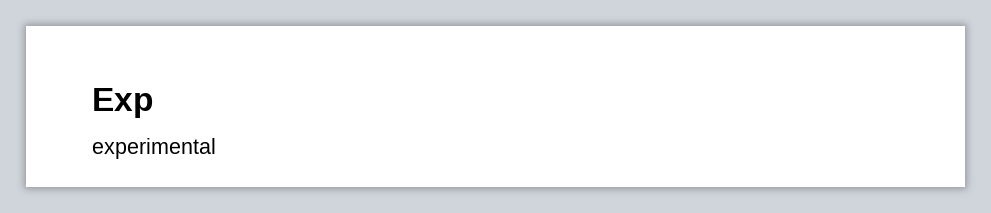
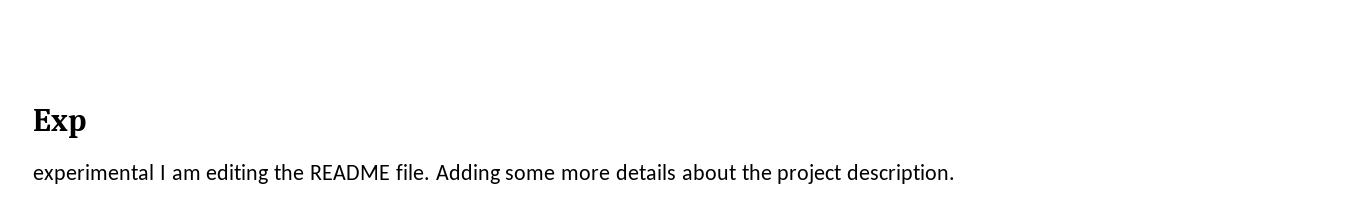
- experimental
+ experimental I am editing the README file. Adding some more details about the project description.

